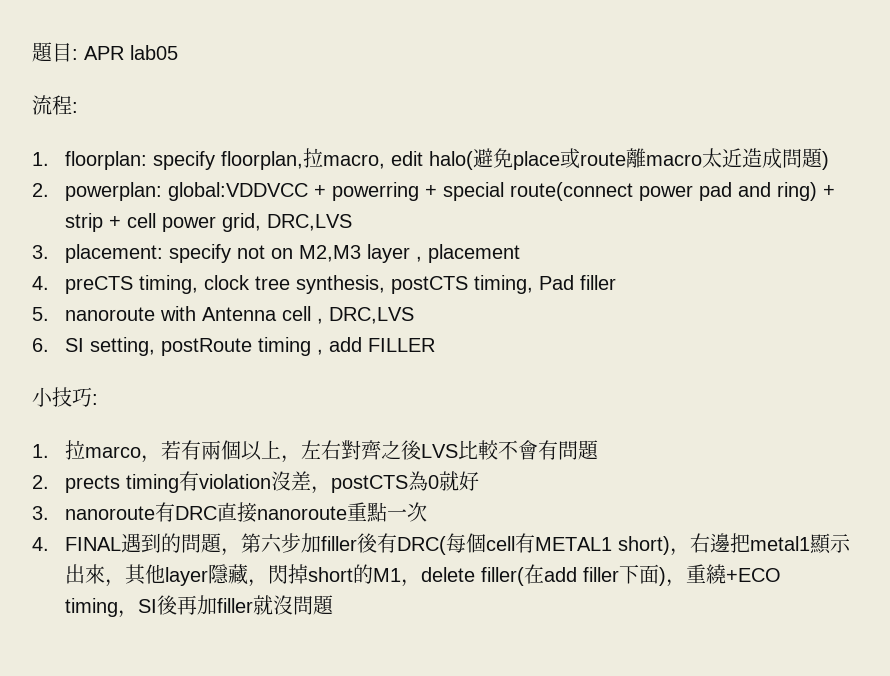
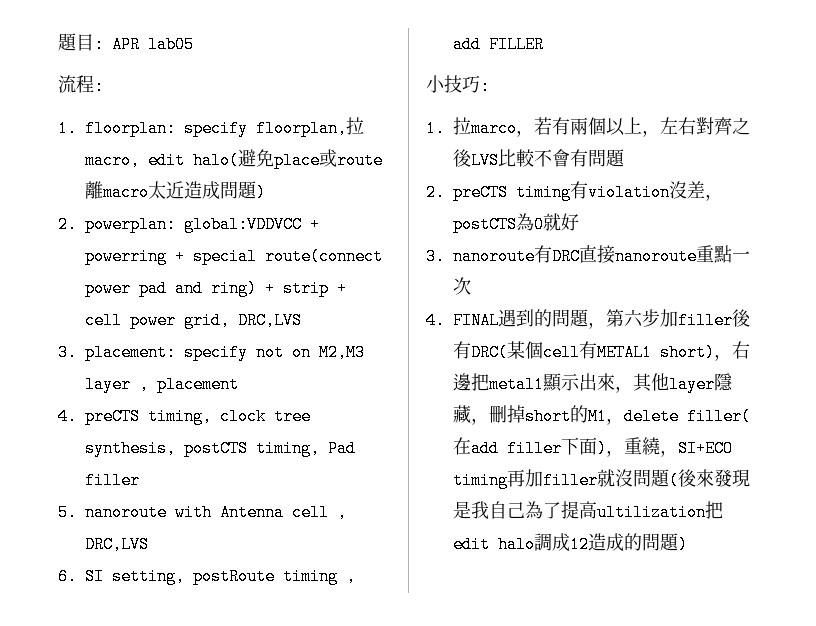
- 2. prects timing有violation沒差，postCTS為0就好
+ 2. preCTS timing有violation沒差，postCTS為0就好
- 4. FINAL遇到的問題，第六步加filler後有DRC(每個cell有METAL1 short)，右邊把metal1顯示出來，其他layer隱藏，閃掉short的M1，delete filler(在add filler下面)，重繞+ECO timing，SI後再加filler就沒問題
+ 4. FINAL遇到的問題，第六步加filler後有DRC(某個cell有METAL1 short)，右邊把metal1顯示出來，其他layer隱藏，刪掉short的M1，delete filler(在add filler下面)，重繞，SI+ECO timing再加filler就沒問題(後來發現是我自己為了提高ultilization把edit halo調成12造成的問題)

